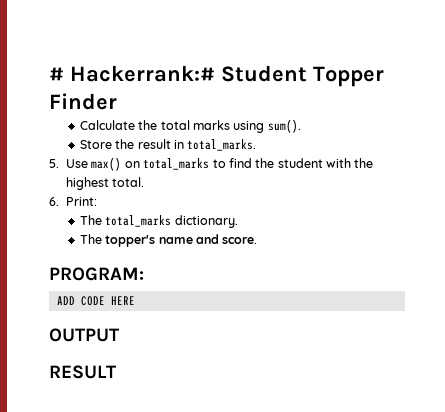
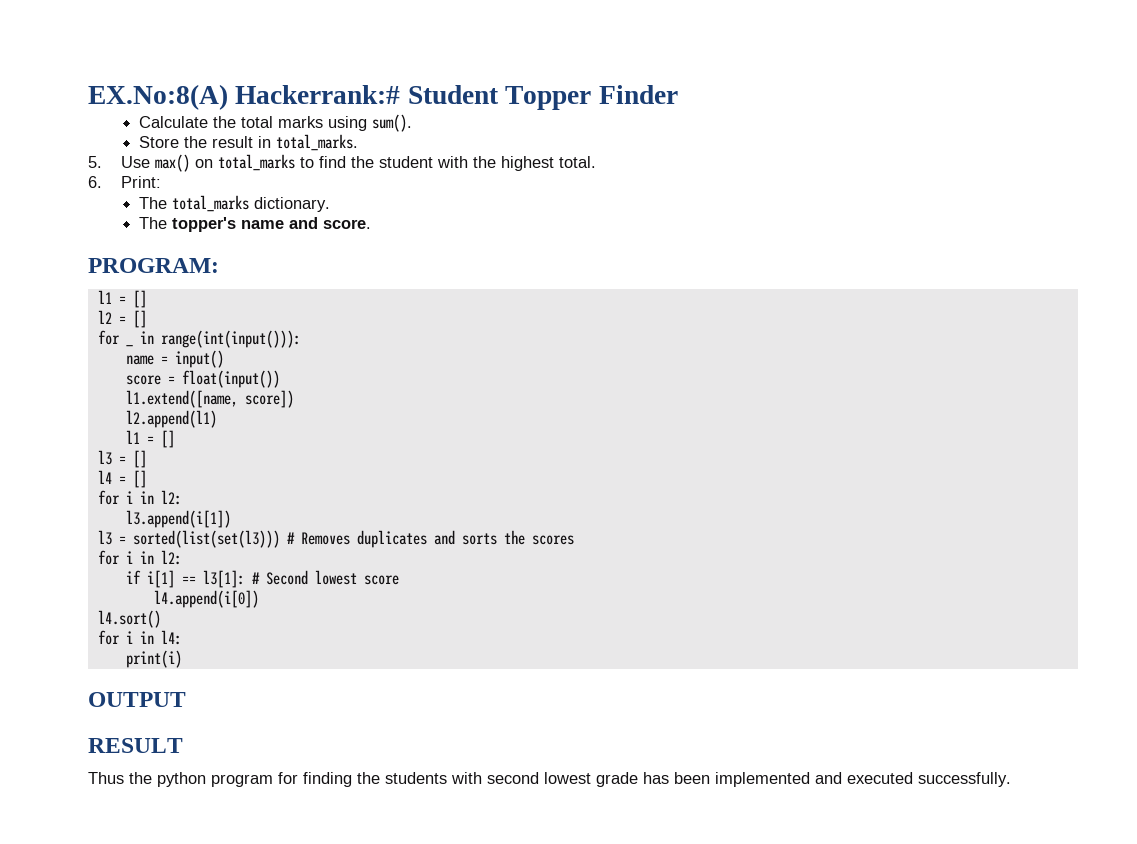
- # Hackerrank:# Student Topper Finder
+ EX.No:8(A) Hackerrank:# Student Topper Finder
  PROGRAM:
- ADD CODE HERE
+ l1 = []
+ l2 = []
+ for _ in range(int(input())):
+ name = input()
+ score = float(input())
+ l1.extend([name, score])
+ l2.append(l1)
+ l1 = []
+ l3 = []
+ l4 = []
+ for i in l2:
+ l3.append(i[1])
+ l3 = sorted(list(set(l3))) # Removes duplicates and sorts the scores
+ for i in l2:
+ if i[1] == l3[1]: # Second lowest score
+ l4.append(i[0])
+ l4.sort()
+ for i in l4:
+ print(i)
  OUTPUT
  RESULT
+ Thus the python program for finding the students with second lowest grade has been implemented and executed successfully.

